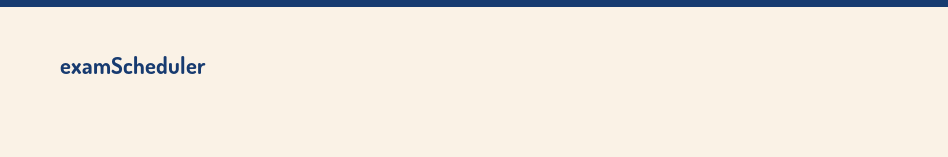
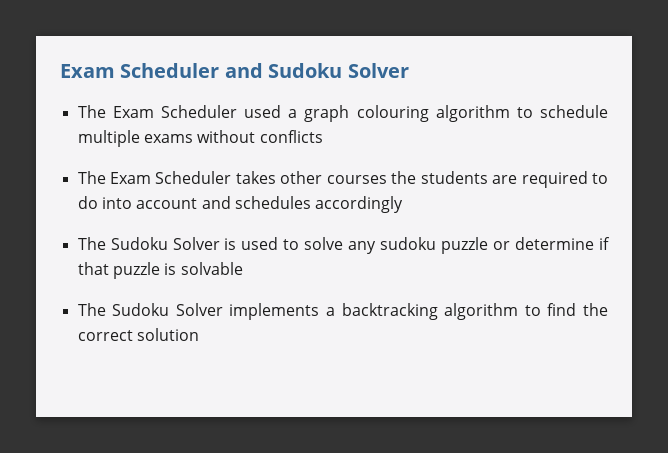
- examScheduler
+ Exam Scheduler and Sudoku Solver
+ The Exam Scheduler used a graph colouring algorithm to schedule multiple exams without conflicts
+ The Exam Scheduler takes other courses the students are required to do into account and schedules accordingly
+ The Sudoku Solver is used to solve any sudoku puzzle or determine if that puzzle is solvable
+ The Sudoku Solver implements a backtracking algorithm to find the correct solution

